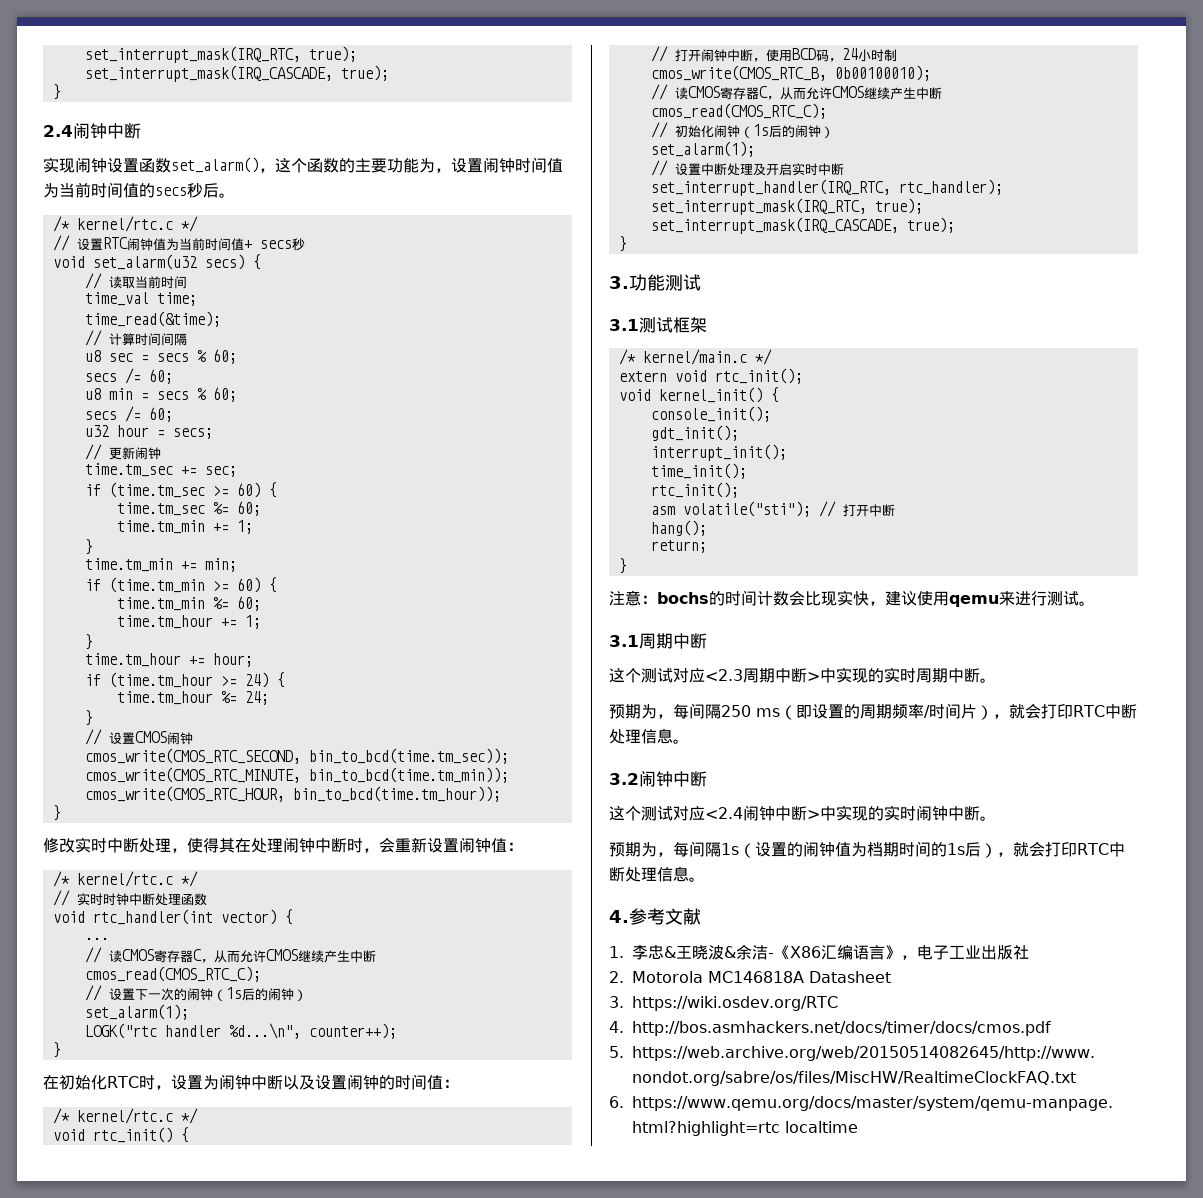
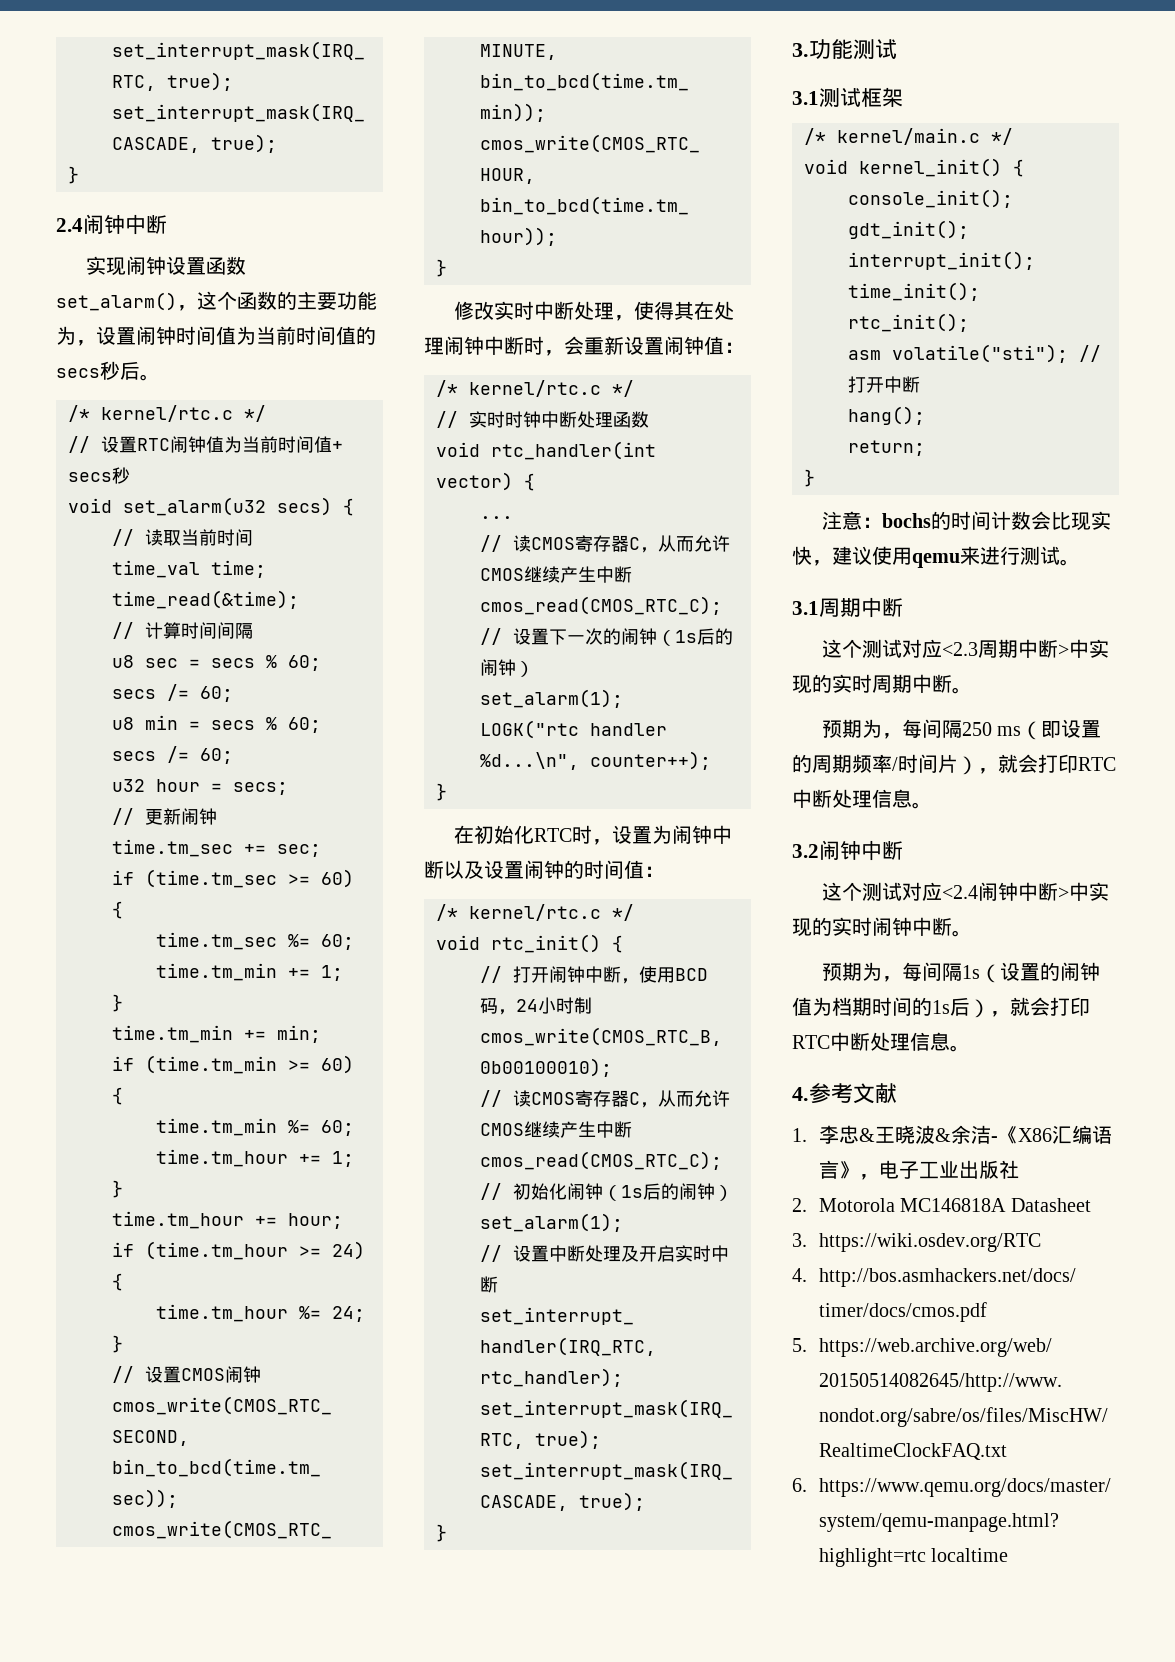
- extern void rtc_init();

